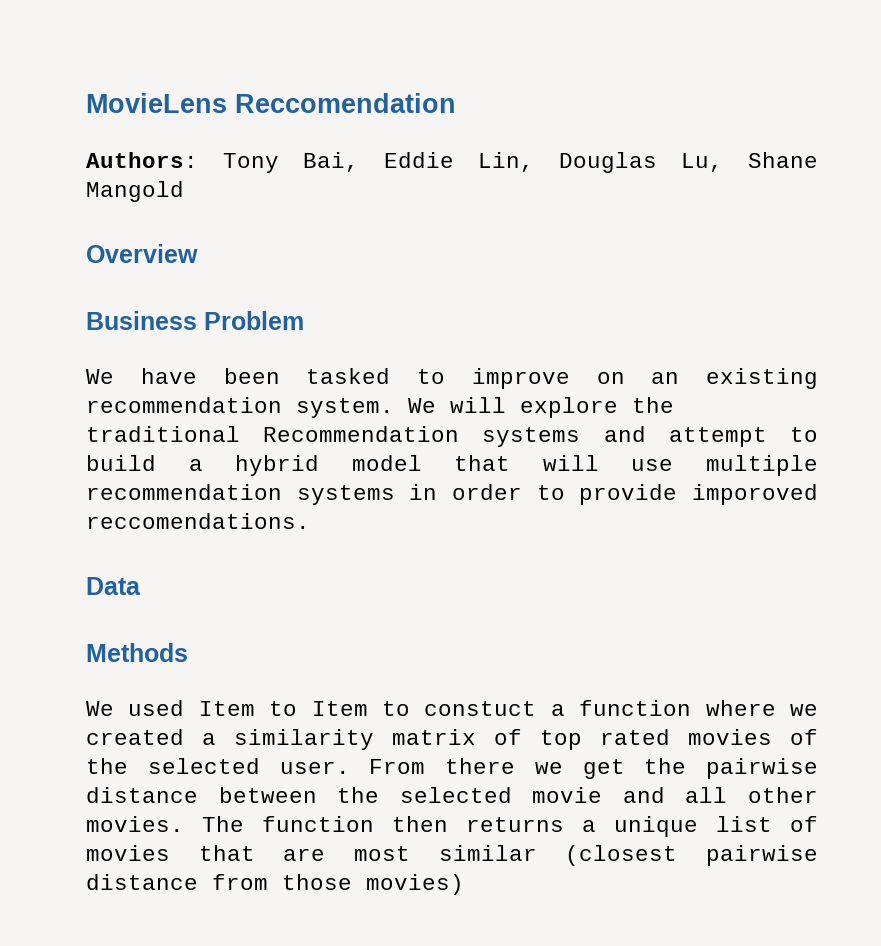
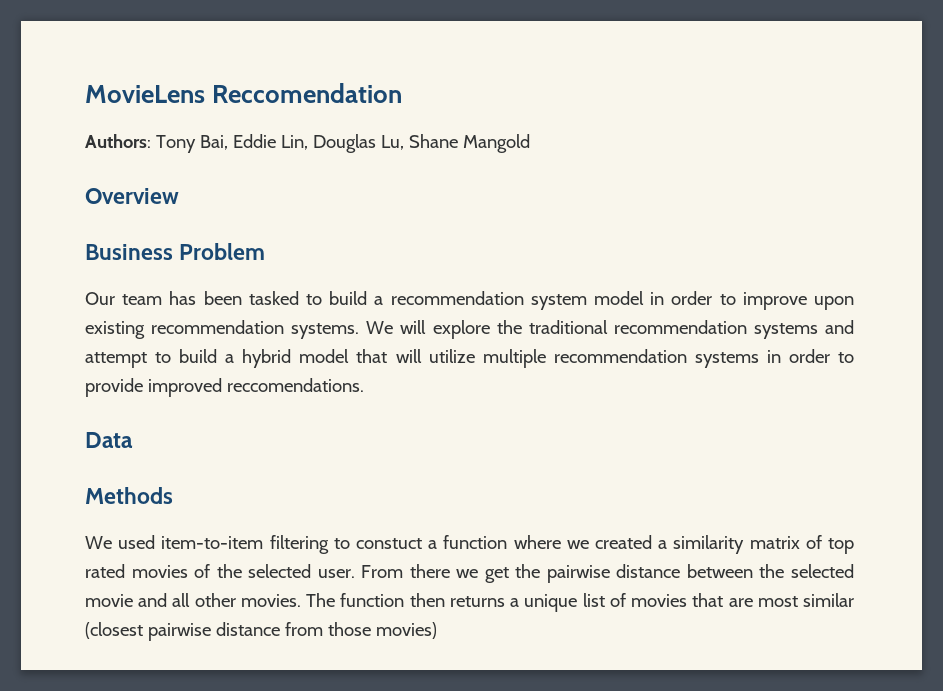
- We have been tasked to improve on an existing recommendation system.
+ Our team has been tasked to build a recommendation system model in order to improve upon existing recommendation systems.
- We will explore the traditional Recommendation systems and attempt to build a hybrid model that will use multiple recommendation systems in order to provide imporoved reccomendations.
+ We will explore the traditional recommendation systems and attempt to build a hybrid model that will utilize multiple recommendation systems in order to provide improved reccomendations.
- We used Item to Item to constuct a function where we created a similarity matrix of top rated movies of the selected user.
+ We used item-to-item filtering to constuct a function where we created a similarity matrix of top rated movies of the selected user.

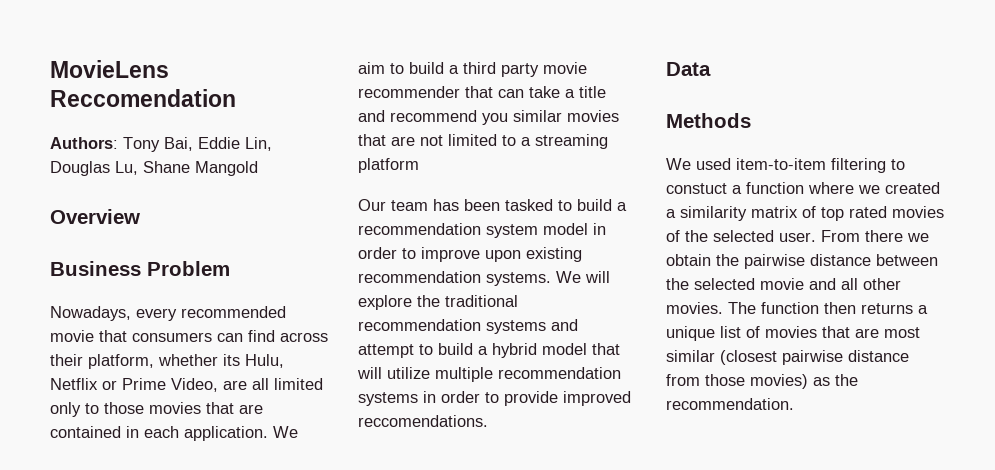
+ Nowadays, every recommended movie that consumers can find across their platform, whether its Hulu, Netflix or Prime Video, are all limited only to those movies that are contained in each application. We aim to build a third party movie recommender that can take a title and recommend you similar movies that are not limited to a streaming platform
- From there we get the pairwise distance between the selected movie and all other movies.
+ From there we obtain the pairwise distance between the selected movie and all other movies.
- The function then returns a unique list of movies that are most similar (closest pairwise distance from those movies)
+ The function then returns a unique list of movies that are most similar (closest pairwise distance from those movies) as the recommendation.

